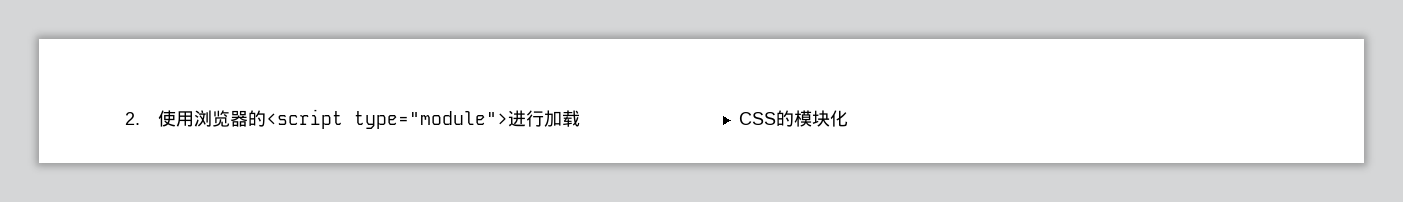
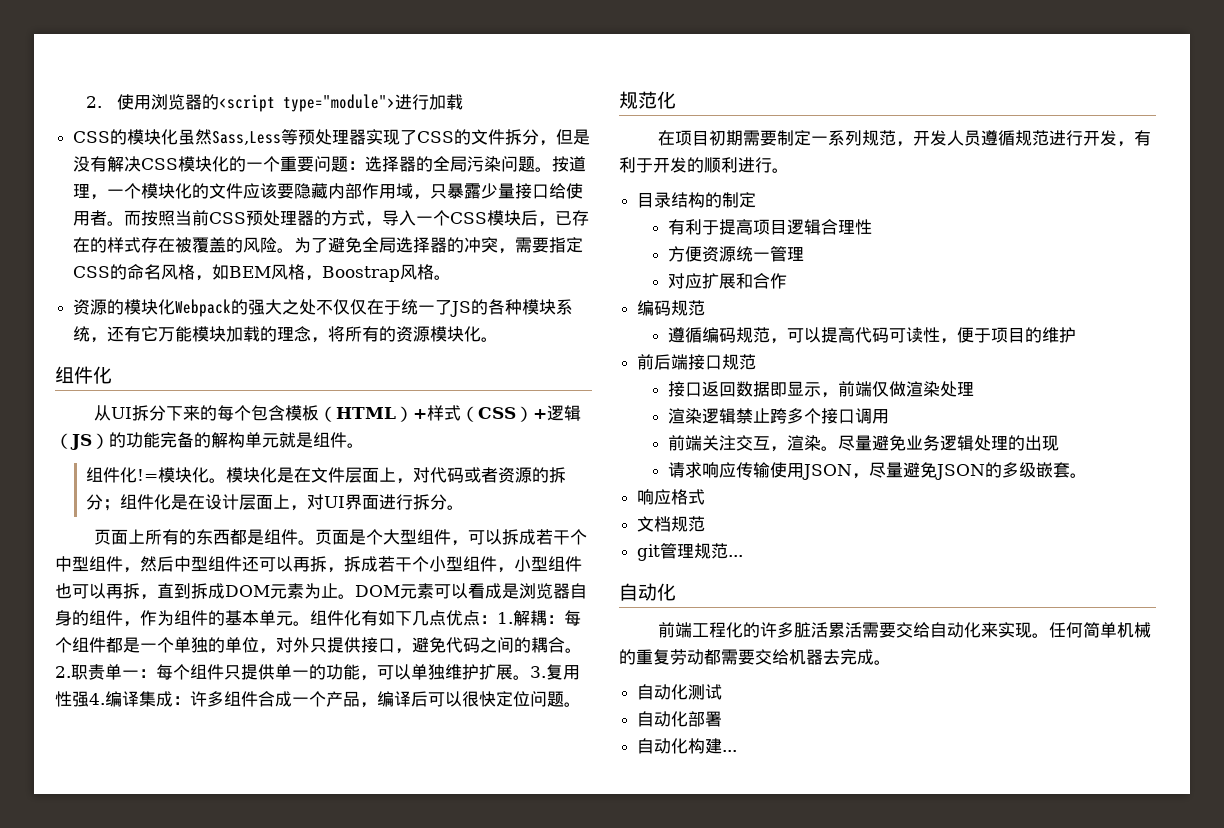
- CSS的模块化
+ CSS的模块化虽然Sass,Less等预处理器实现了CSS的文件拆分，但是没有解决CSS模块化的一个重要问题：选择器的全局污染问题。按道理，一个模块化的文件应该要隐藏内部作用域，只暴露少量接口给使用者。而按照当前CSS预处理器的方式，导入一个CSS模块后，已存在的样式存在被覆盖的风险。为了避免全局选择器的冲突，需要指定CSS的命名风格，如BEM风格，Boostrap风格。
+ 资源的模块化Webpack的强大之处不仅仅在于统一了JS的各种模块系统，还有它万能模块加载的理念，将所有的资源模块化。
+ 组件化
+ 从UI拆分下来的每个包含模板（HTML）+样式（CSS）+逻辑（JS）的功能完备的解构单元就是组件。
+ 组件化!=模块化。模块化是在文件层面上，对代码或者资源的拆分；组件化是在设计层面上，对UI界面进行拆分。
+ 页面上所有的东西都是组件。页面是个大型组件，可以拆成若干个中型组件，然后中型组件还可以再拆，拆成若干个小型组件，小型组件也可以再拆，直到拆成DOM元素为止。DOM元素可以看成是浏览器自身的组件，作为组件的基本单元。组件化有如下几点优点：1.解耦：每个组件都是一个单独的单位，对外只提供接口，避免代码之间的耦合。2.职责单一：每个组件只提供单一的功能，可以单独维护扩展。3.复用性强4.编译集成：许多组件合成一个产品，编译后可以很快定位问题。
+ 规范化
+ 在项目初期需要制定一系列规范，开发人员遵循规范进行开发，有利于开发的顺利进行。
+ 目录结构的制定
+ 有利于提高项目逻辑合理性
+ 方便资源统一管理
+ 对应扩展和合作
+ 编码规范
+ 遵循编码规范，可以提高代码可读性，便于项目的维护
+ 前后端接口规范
+ 接口返回数据即显示，前端仅做渲染处理
+ 渲染逻辑禁止跨多个接口调用
+ 前端关注交互，渲染。尽量避免业务逻辑处理的出现
+ 请求响应传输使用JSON，尽量避免JSON的多级嵌套。
+ 响应格式
+ 文档规范
+ git管理规范...
+ 自动化
+ 前端工程化的许多脏活累活需要交给自动化来实现。任何简单机械的重复劳动都需要交给机器去完成。
+ 自动化测试
+ 自动化部署
+ 自动化构建...

